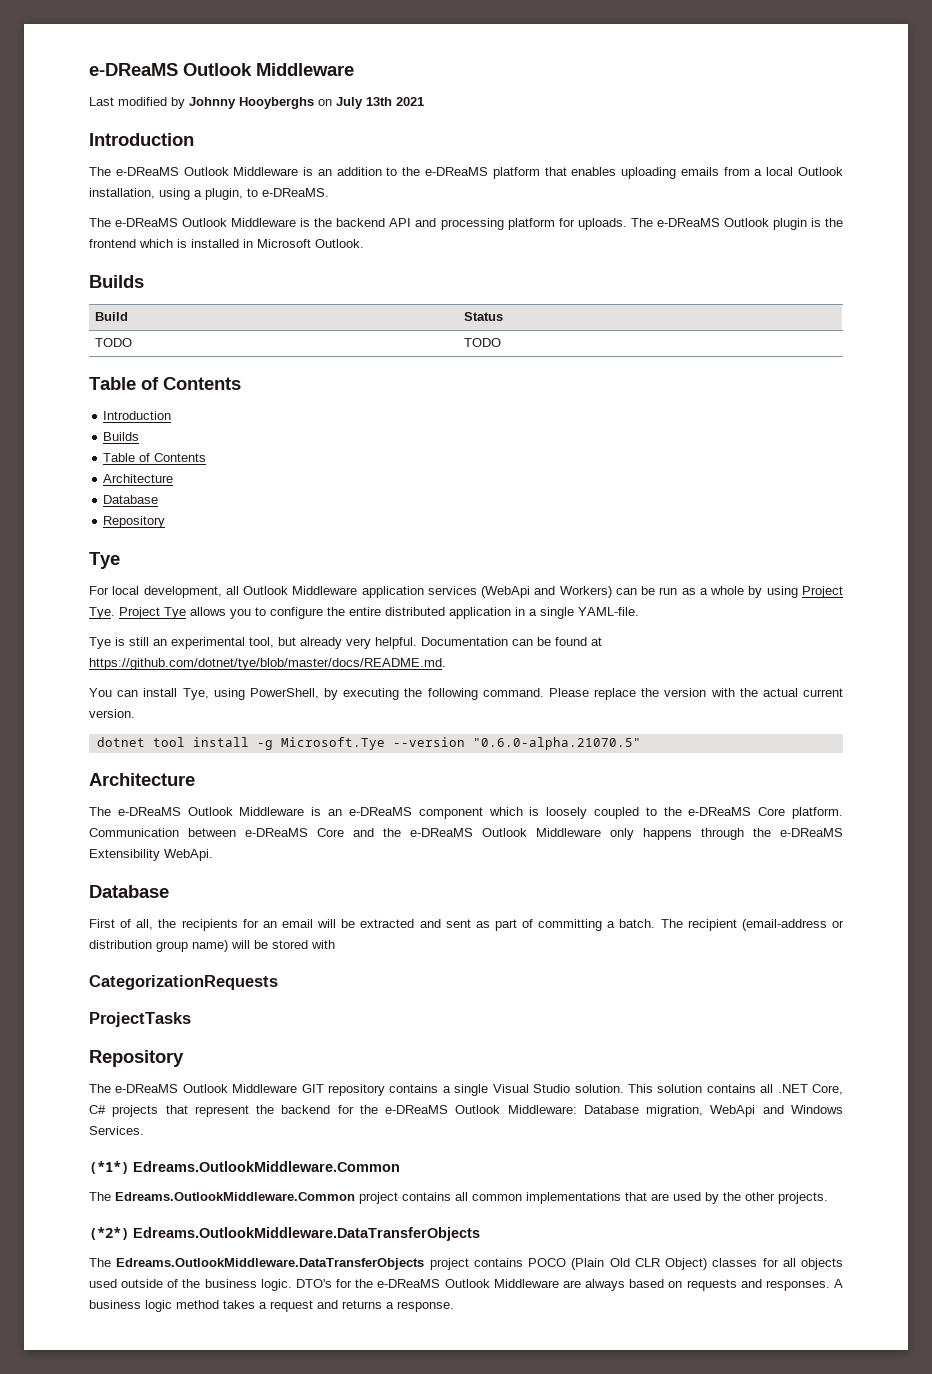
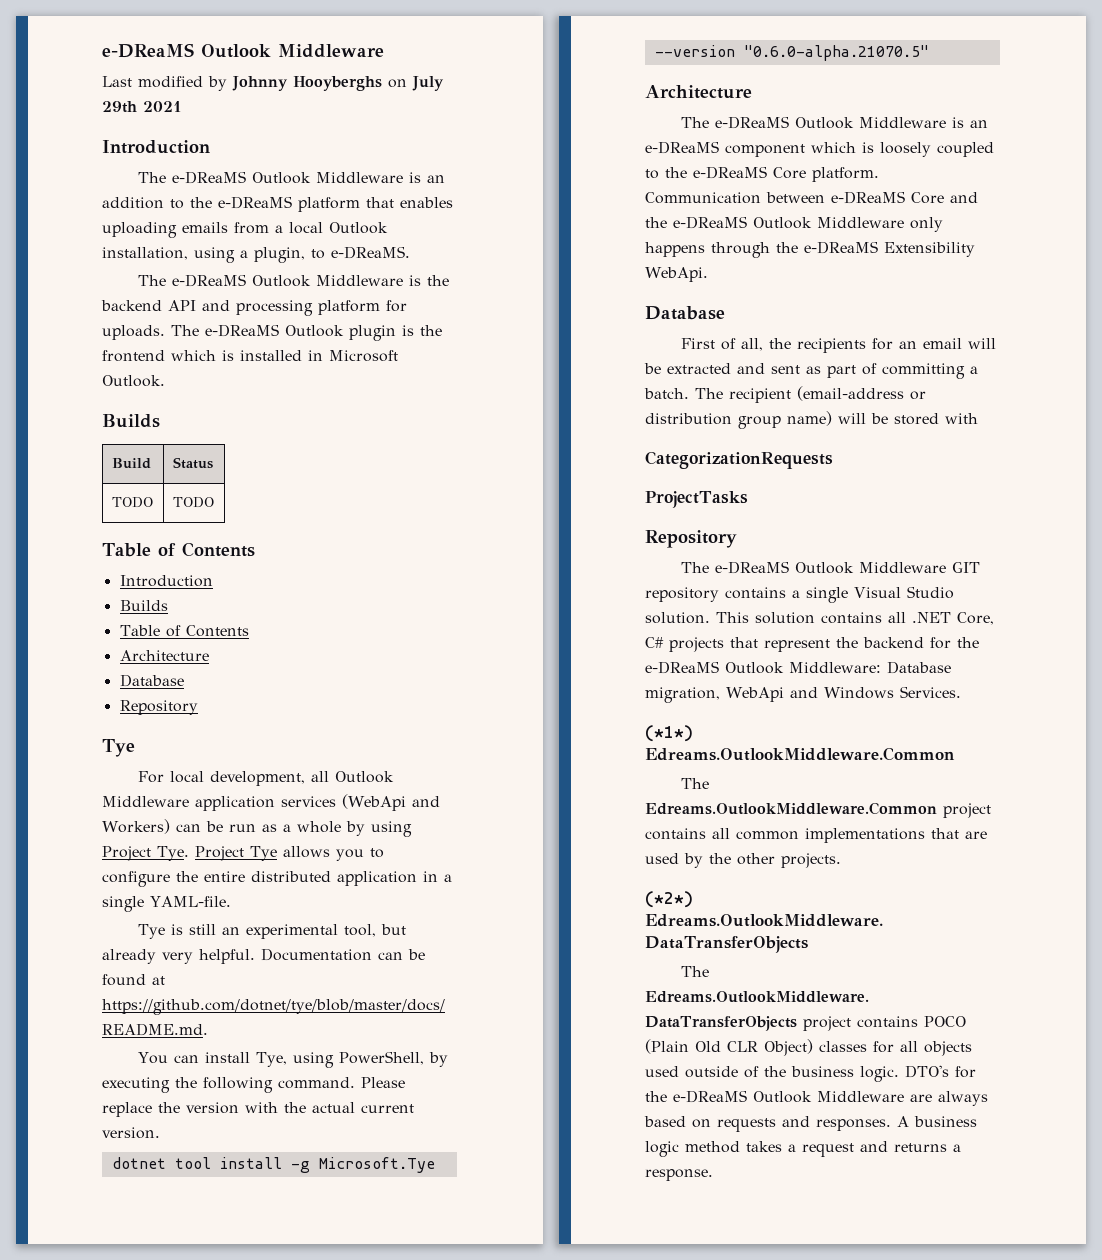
- Last modified by Johnny Hooyberghs on July 13th 2021
+ Last modified by Johnny Hooyberghs on July 29th 2021

